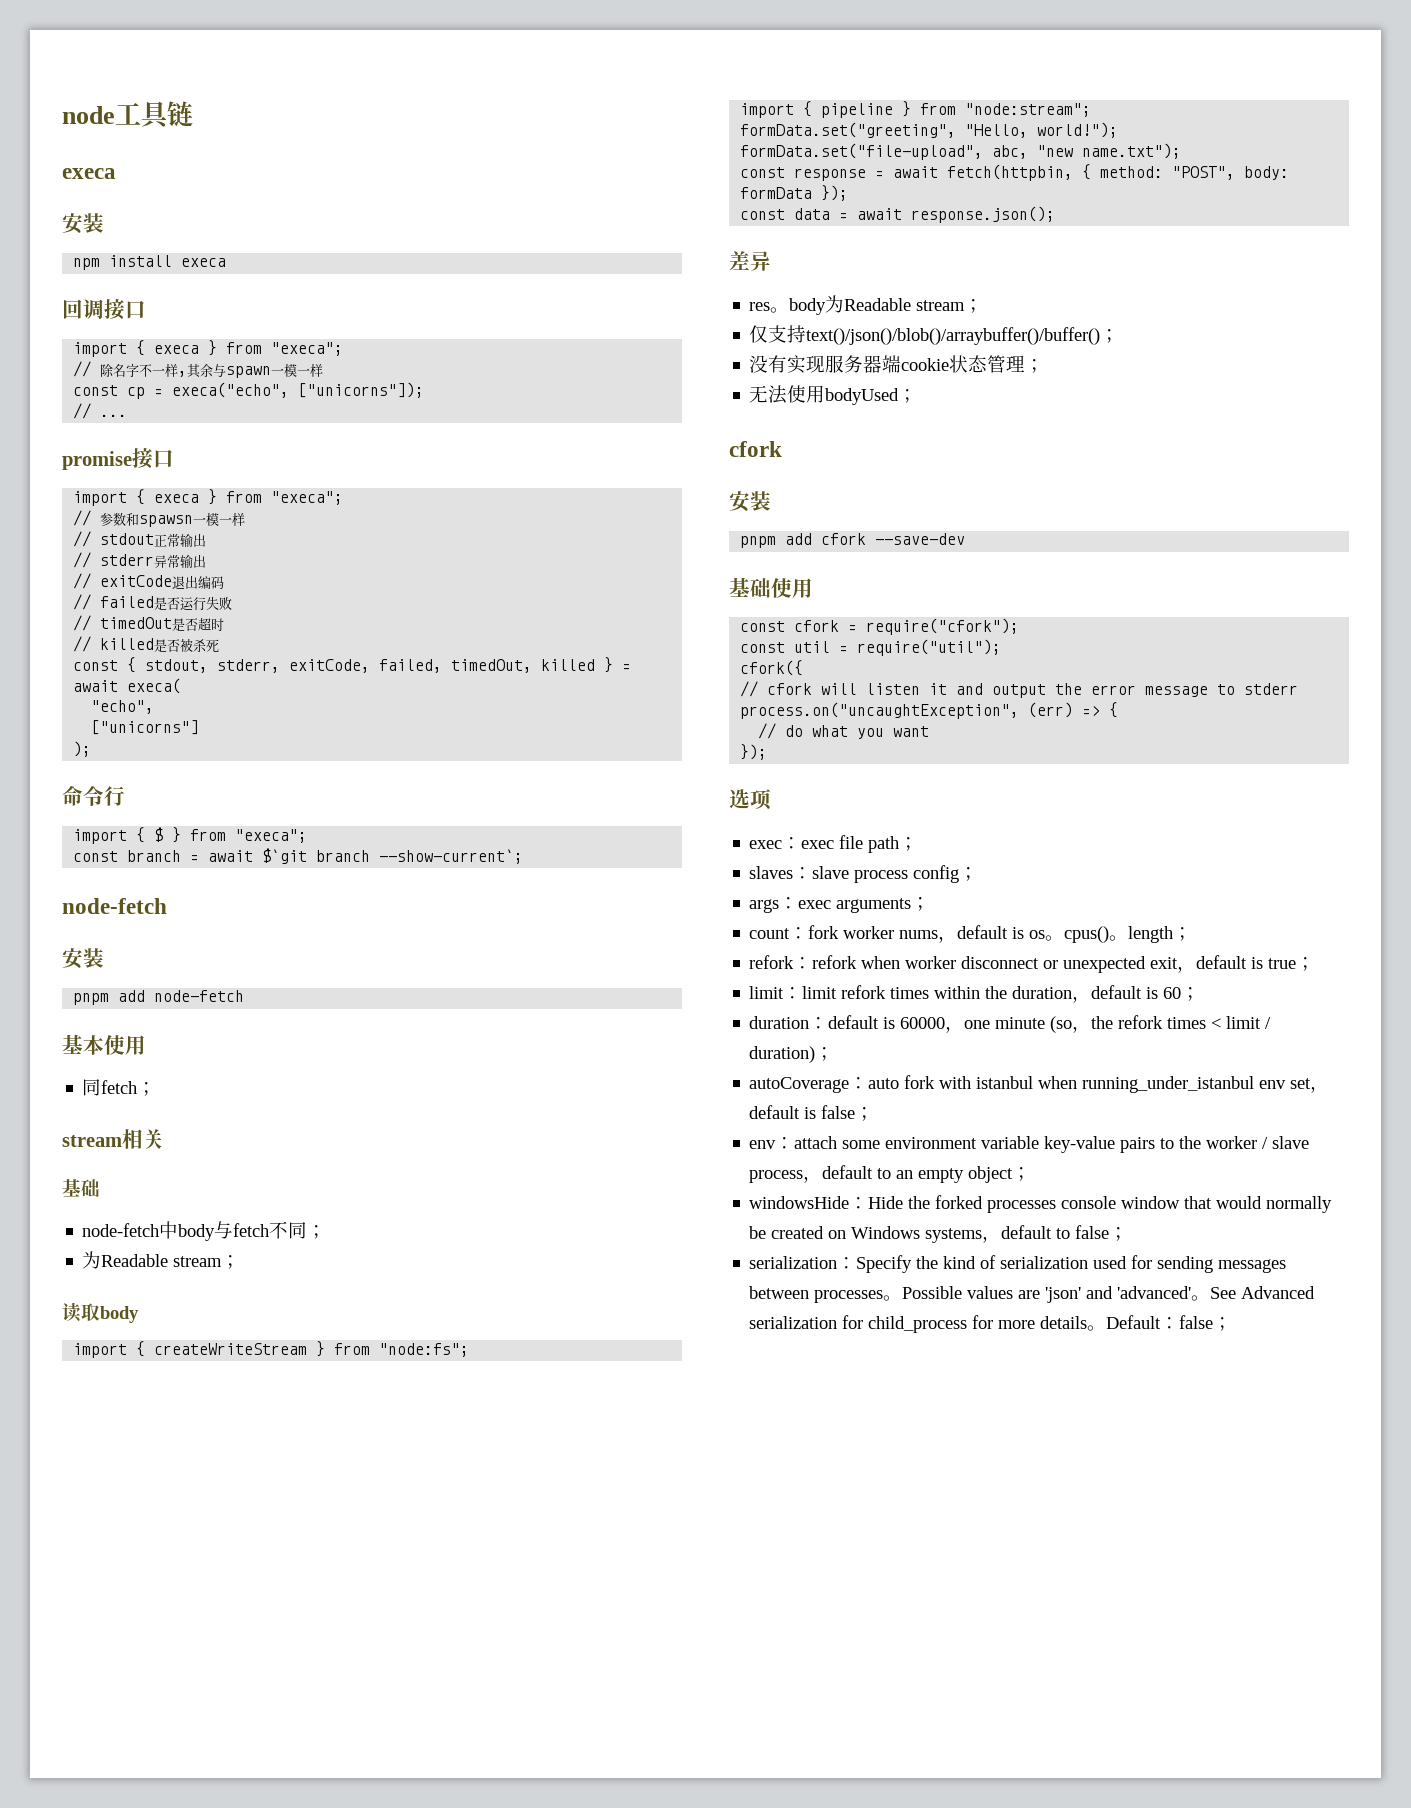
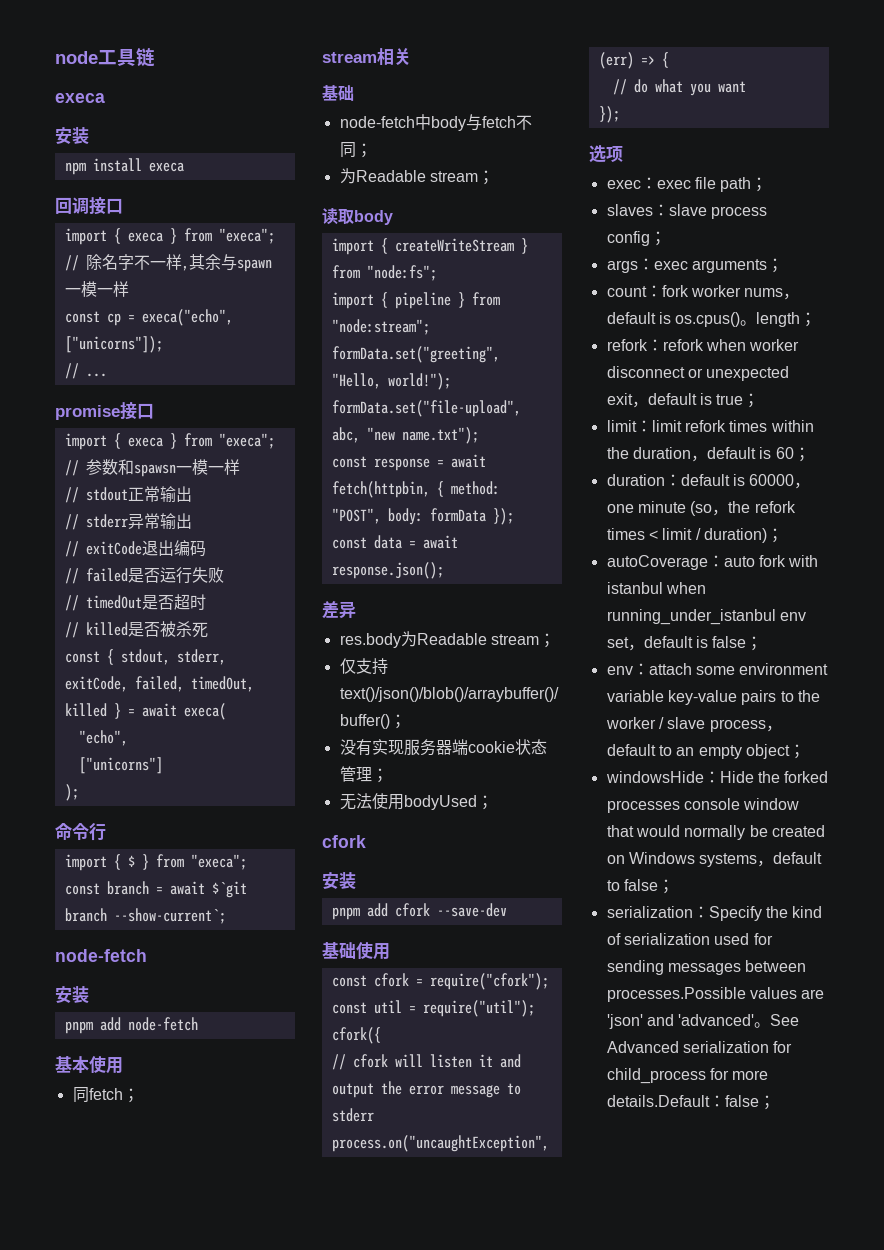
- res。body为Readable stream；
+ res.body为Readable stream；
- count：fork worker nums，default is os。cpus()。length；
+ count：fork worker nums，default is os.cpus()。length；
- serialization：Specify the kind of serialization used for sending messages between processes。Possible values are 'json' and 'advanced'。
+ serialization：Specify the kind of serialization used for sending messages between processes.Possible values are 'json' and 'advanced'。
- See Advanced serialization for child_process for more details。Default：false；
+ See Advanced serialization for child_process for more details.Default：false；

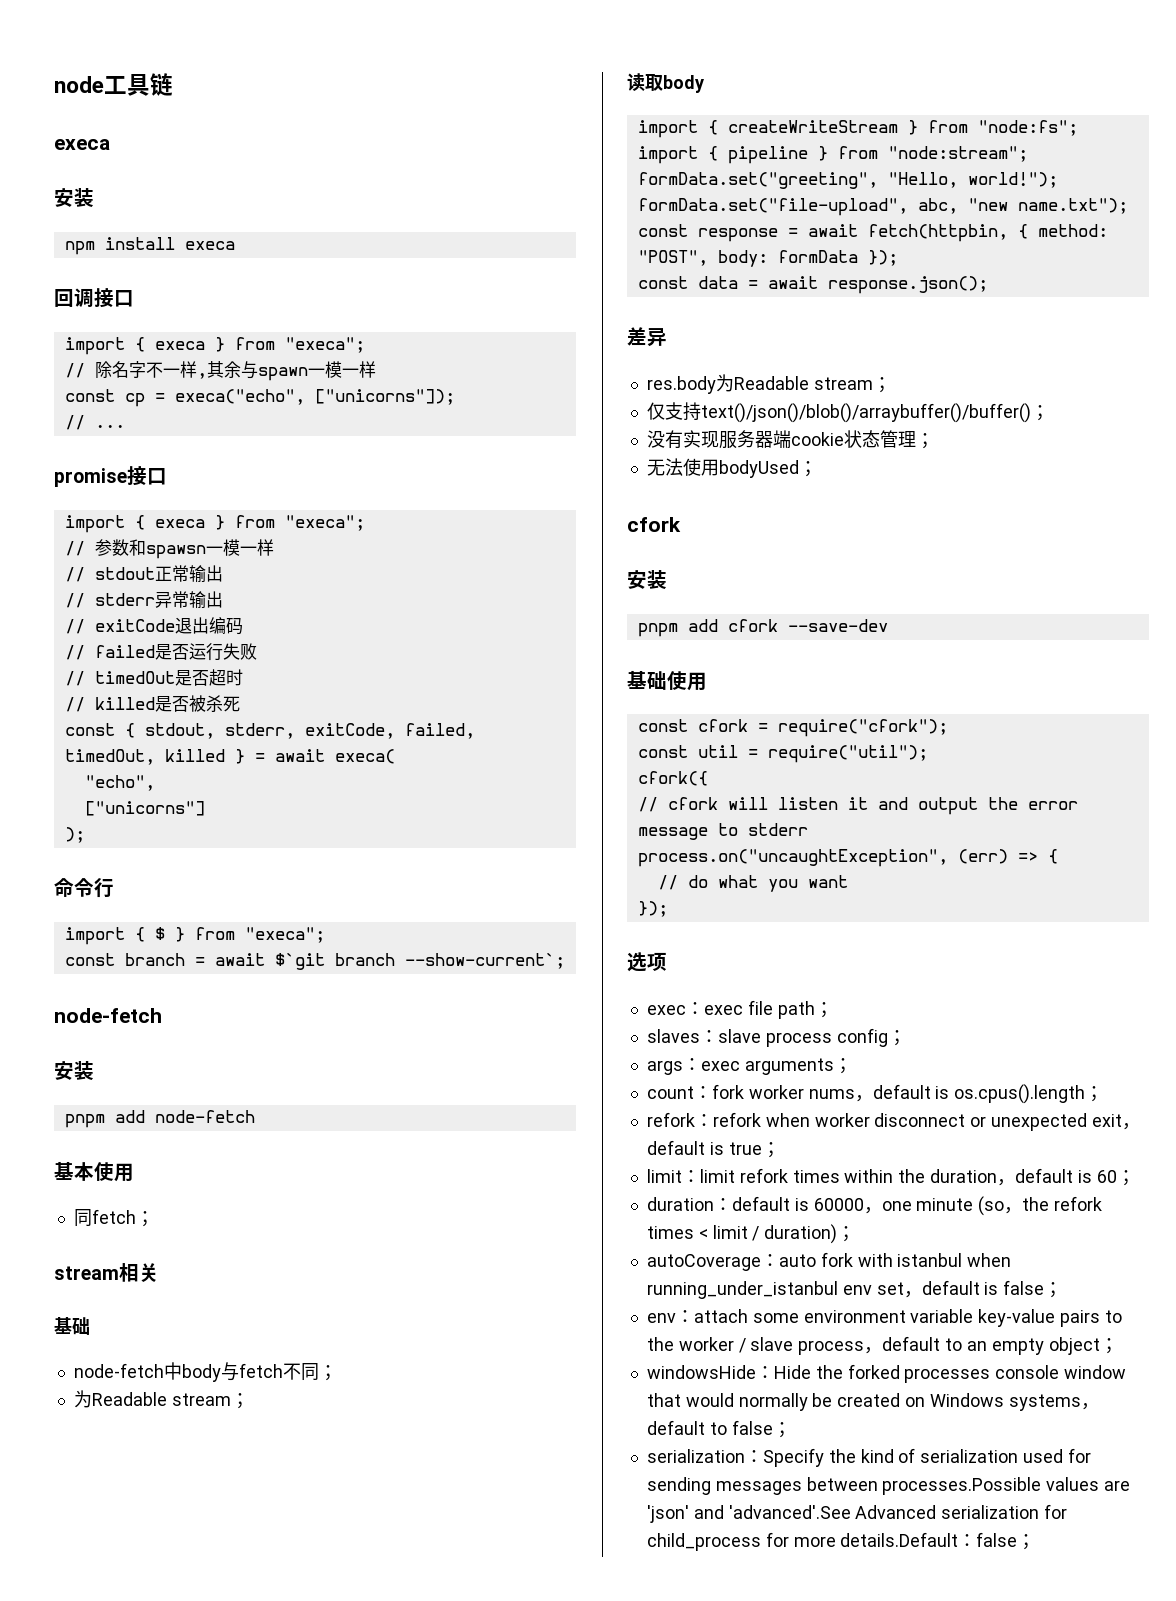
- count：fork worker nums，default is os.cpus()。length；
+ count：fork worker nums，default is os.cpus().length；
- serialization：Specify the kind of serialization used for sending messages between processes.Possible values are 'json' and 'advanced'。See Advanced serialization for child_process for more details.Default：false；
+ serialization：Specify the kind of serialization used for sending messages between processes.Possible values are 'json' and 'advanced'.See Advanced serialization for child_process for more details.Default：false；

